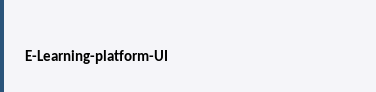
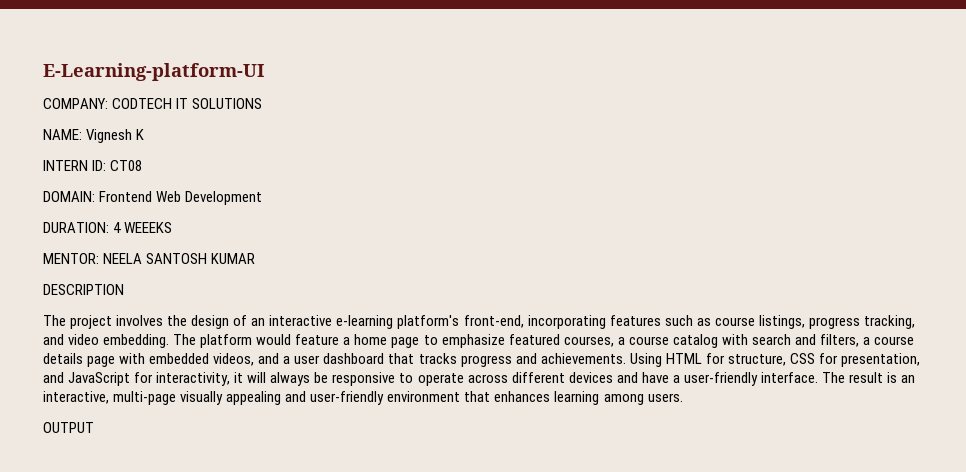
+ COMPANY: CODTECH IT SOLUTIONS
+ NAME: Vignesh K
+ INTERN ID: CT08
+ DOMAIN: Frontend Web Development
+ DURATION: 4 WEEEKS
+ MENTOR: NEELA SANTOSH KUMAR
+ DESCRIPTION
+ The project involves the design of an interactive e-learning platform's front-end, incorporating features such as course listings, progress tracking, and video embedding. The platform would feature a home page to emphasize featured courses, a course catalog with search and filters, a course details page with embedded videos, and a user dashboard that tracks progress and achievements. Using HTML for structure, CSS for presentation, and JavaScript for interactivity, it will always be responsive to operate across different devices and have a user-friendly interface. The result is an interactive, multi-page visually appealing and user-friendly environment that enhances learning among users.
+ OUTPUT

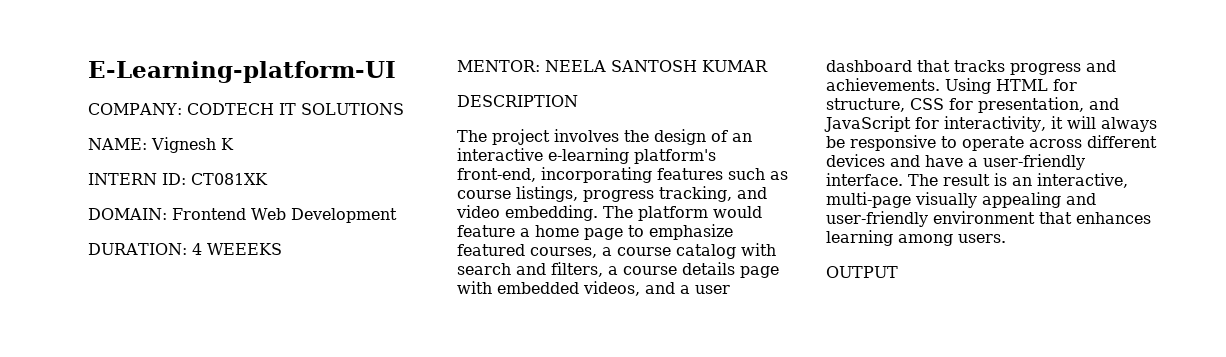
- INTERN ID: CT08
+ INTERN ID: CT081XK

